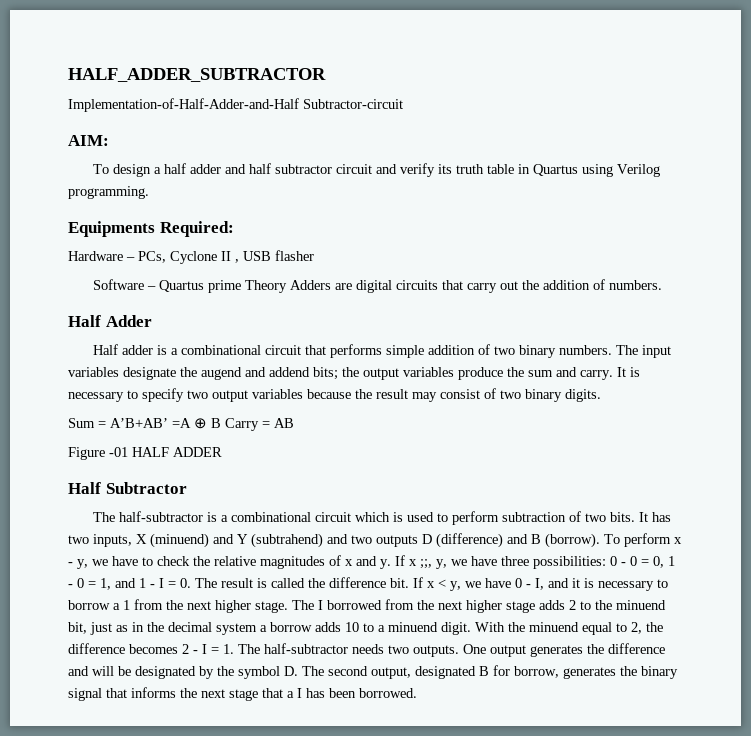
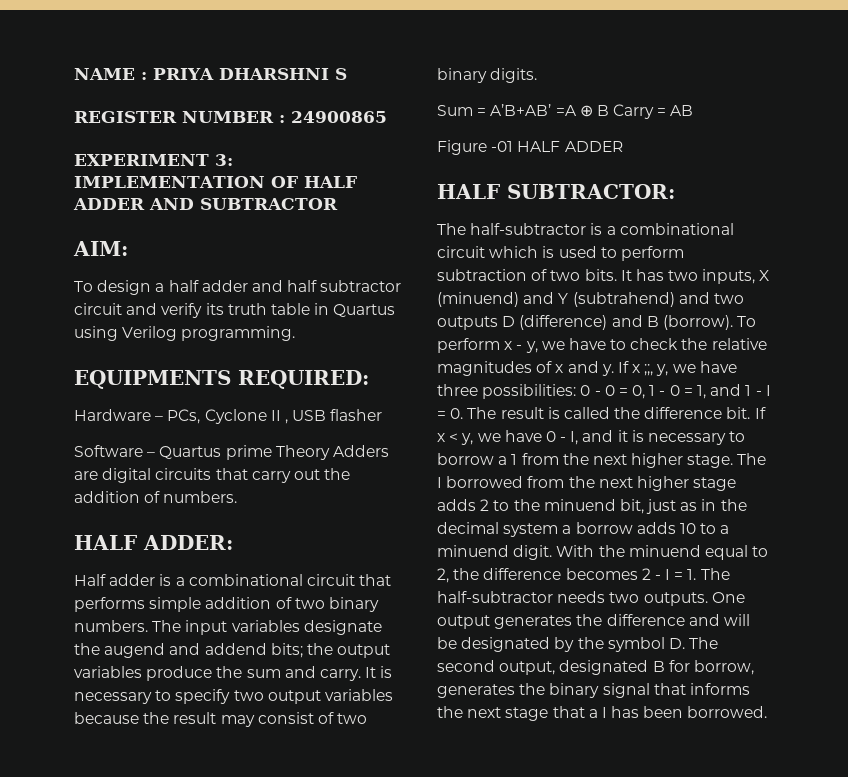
- HALF_ADDER_SUBTRACTOR
- Implementation-of-Half-Adder-and-Half Subtractor-circuit
+ NAME : PRIYA DHARSHNI S
+ REGISTER NUMBER : 24900865
+ EXPERIMENT 3: IMPLEMENTATION OF HALF ADDER AND SUBTRACTOR
- Equipments Required:
+ EQUIPMENTS REQUIRED:
- Half Adder
+ HALF ADDER:
- Half Subtractor
+ HALF SUBTRACTOR:

